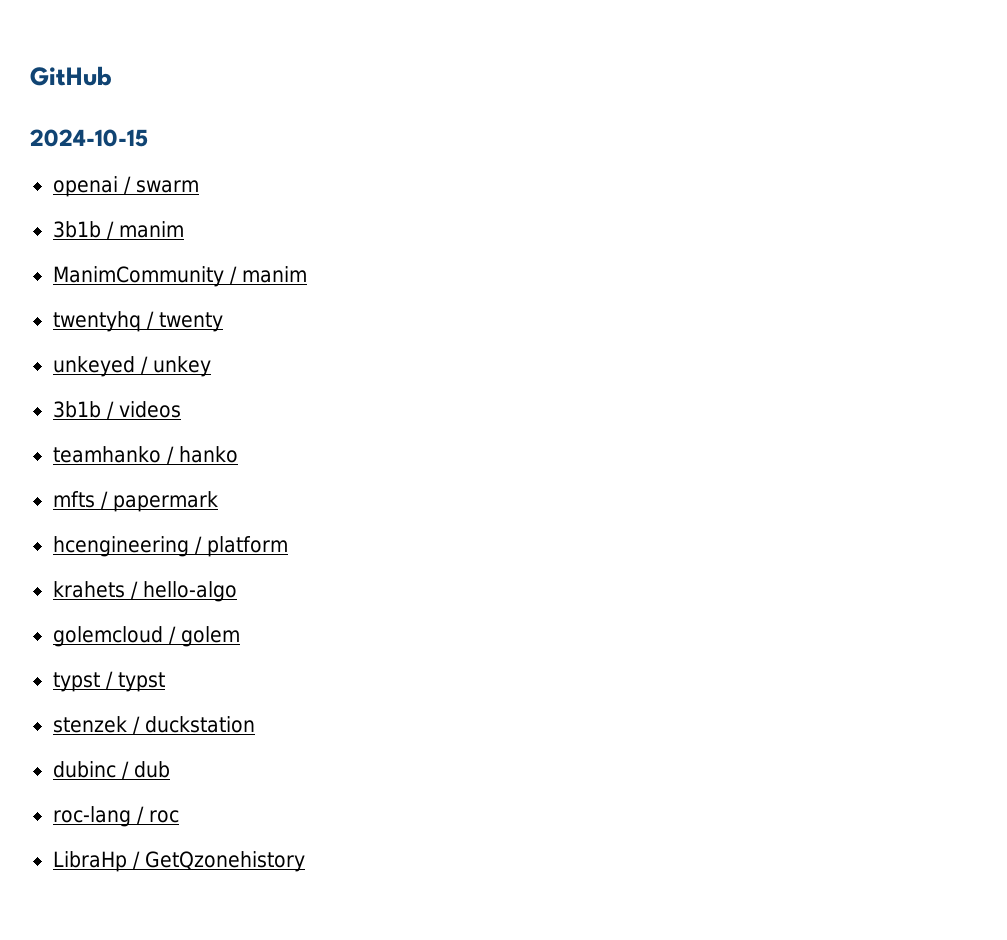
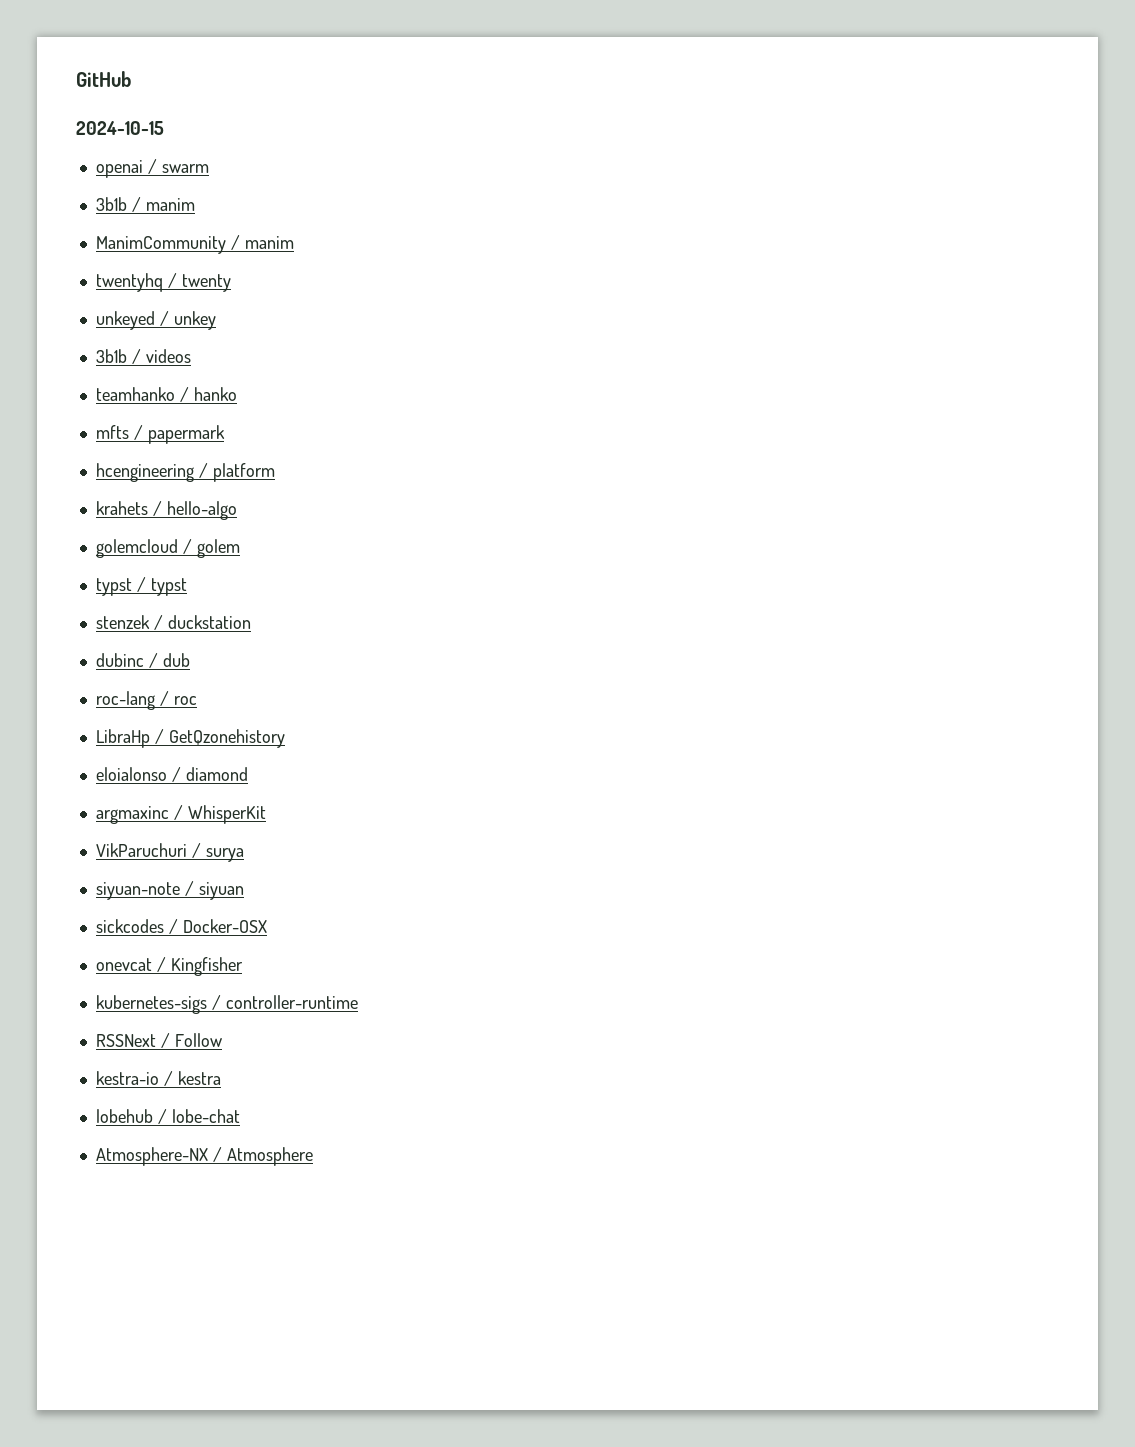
+ eloialonso / diamond
+ argmaxinc / WhisperKit
+ VikParuchuri / surya
+ siyuan-note / siyuan
+ sickcodes / Docker-OSX
+ onevcat / Kingfisher
+ kubernetes-sigs / controller-runtime
+ RSSNext / Follow
+ kestra-io / kestra
+ lobehub / lobe-chat
+ Atmosphere-NX / Atmosphere

